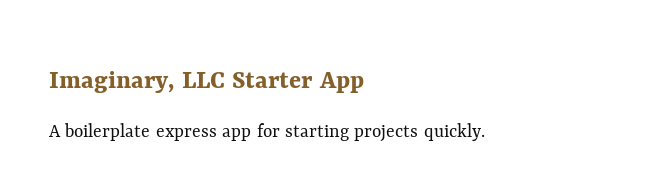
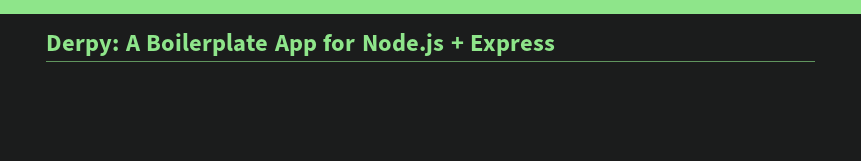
- Imaginary, LLC Starter App
- A boilerplate express app for starting projects quickly.
+ Derpy: A Boilerplate App for Node.js + Express

